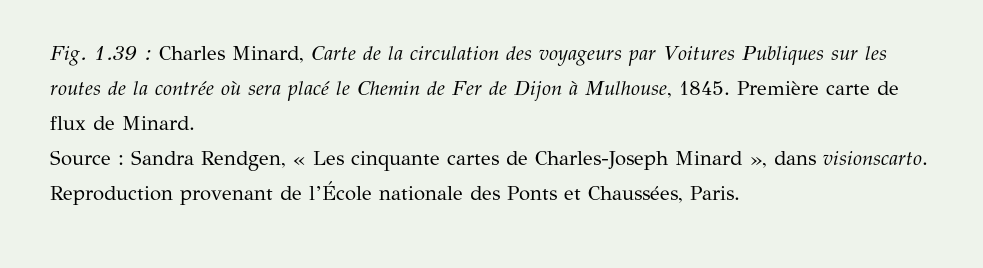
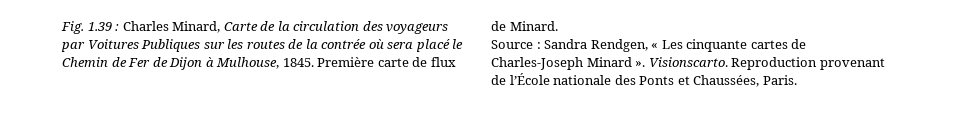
- Source : Sandra Rendgen, « Les cinquante cartes de Charles-Joseph Minard », dans visionscarto.
+ Source : Sandra Rendgen, « Les cinquante cartes de Charles-Joseph Minard ». Visionscarto.

